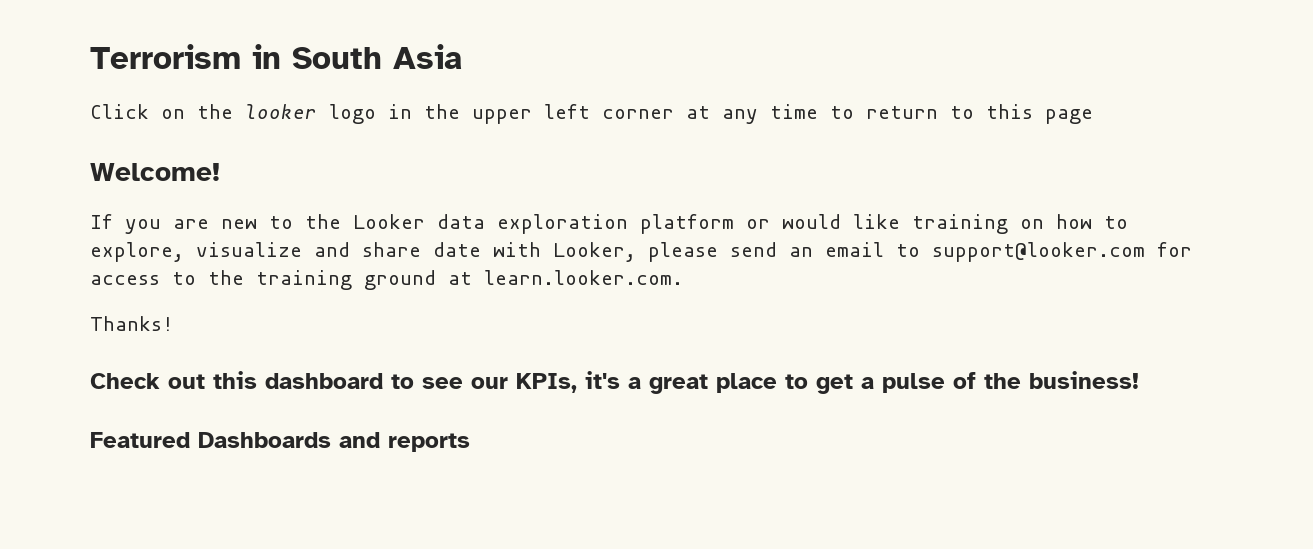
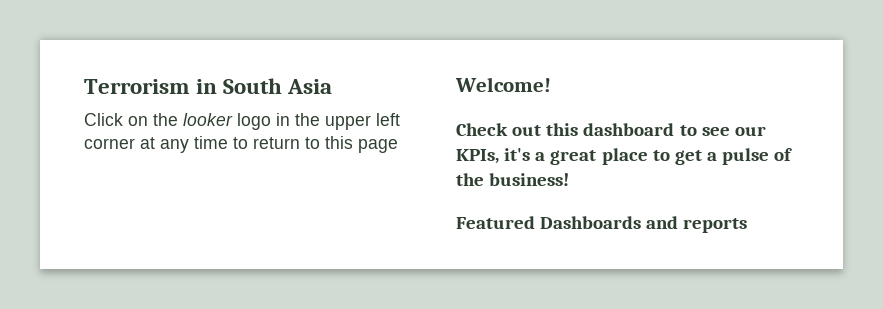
- If you are new to the Looker data exploration platform or would like training on how to explore, visualize and share date with Looker, please send an email to support@looker.com for access to the training ground at learn.looker.com.
- Thanks!

